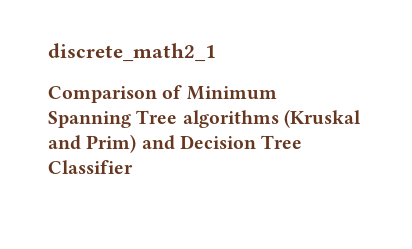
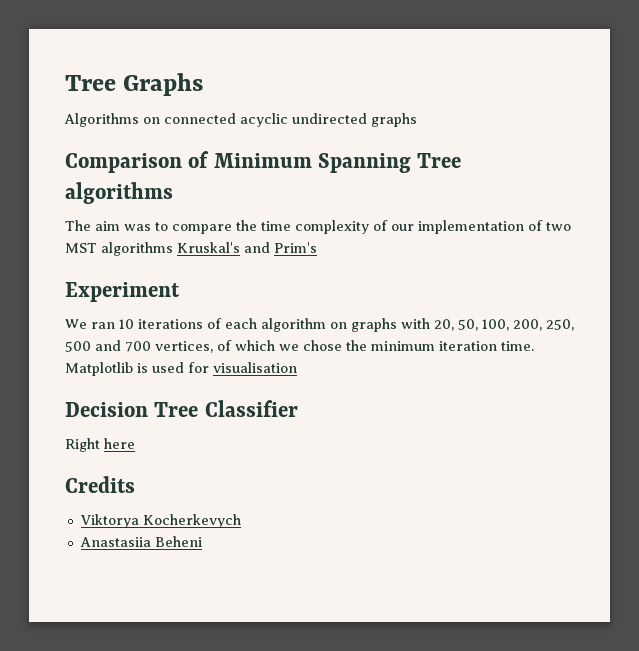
- discrete_math2_1
+ Tree Graphs
+ Algorithms on connected acyclic undirected graphs
- Comparison of Minimum Spanning Tree algorithms (Kruskal and Prim) and Decision Tree Classifier
+ Comparison of Minimum Spanning Tree algorithms
+ The aim was to compare the time complexity of our implementation of two MST algorithms Kruskal's and Prim's
+ Experiment
+ We ran 10 iterations of each algorithm on graphs with 20, 50, 100, 200, 250, 500 and 700 vertices, of which we chose the minimum iteration time. Matplotlib is used for visualisation
+ Decision Tree Classifier
+ Right here
+ Credits
+ Viktorya Kocherkevych
+ Anastasiia Beheni

